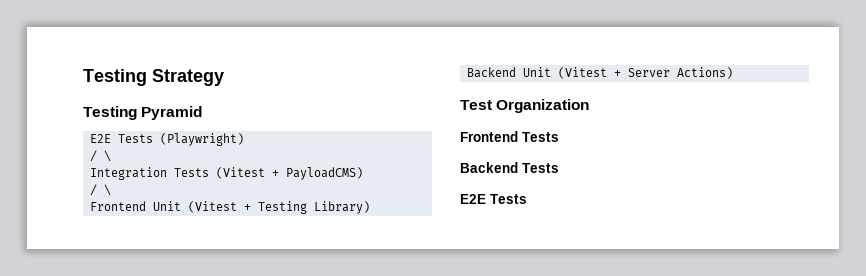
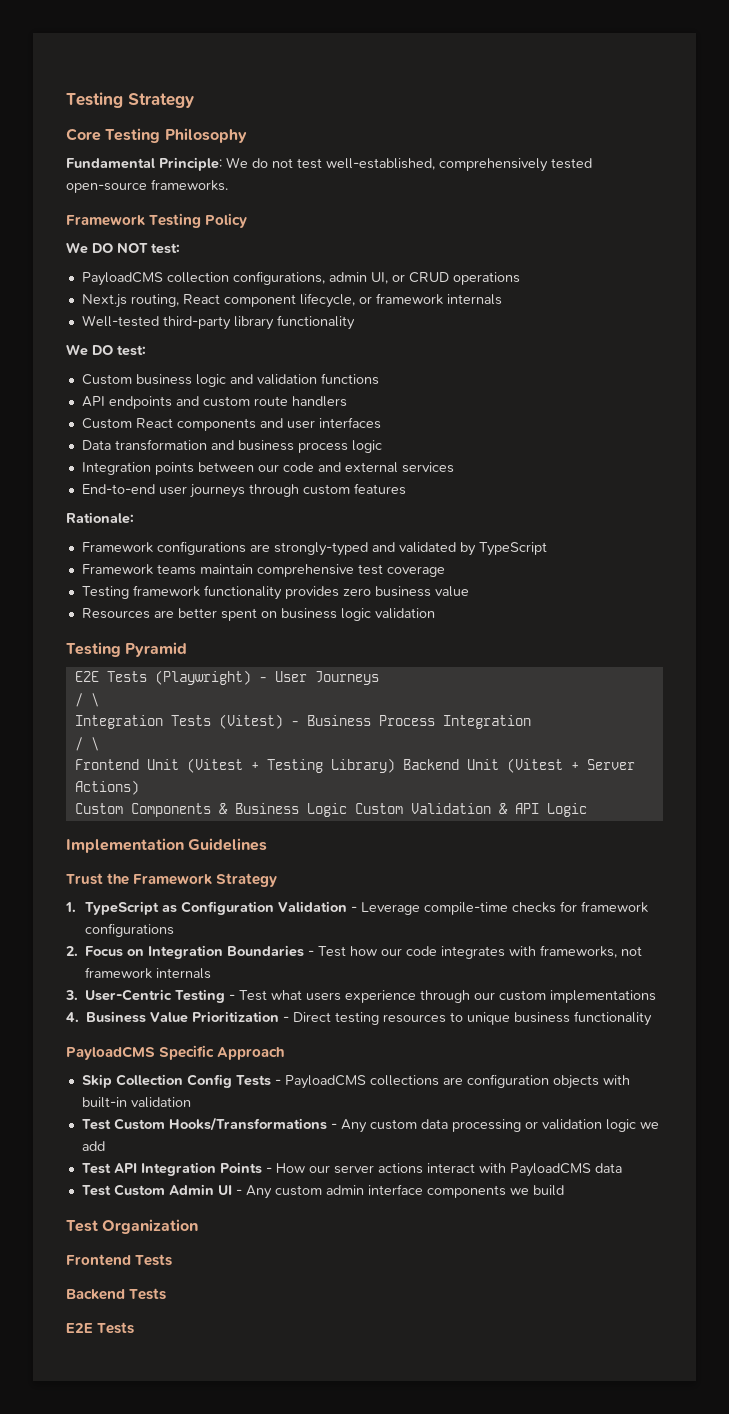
+ Core Testing Philosophy
+ Fundamental Principle: We do not test well-established, comprehensively tested open-source frameworks.
+ Framework Testing Policy
+ We DO NOT test:
+ PayloadCMS collection configurations, admin UI, or CRUD operations
+ Next.js routing, React component lifecycle, or framework internals
+ Well-tested third-party library functionality
+ We DO test:
+ Custom business logic and validation functions
+ API endpoints and custom route handlers
+ Custom React components and user interfaces
+ Data transformation and business process logic
+ Integration points between our code and external services
+ End-to-end user journeys through custom features
+ Rationale:
+ Framework configurations are strongly-typed and validated by TypeScript
+ Framework teams maintain comprehensive test coverage
+ Testing framework functionality provides zero business value
+ Resources are better spent on business logic validation
- E2E Tests (Playwright)
+ E2E Tests (Playwright) - User Journeys
- Integration Tests (Vitest + PayloadCMS)
+ Integration Tests (Vitest) - Business Process Integration
+ Custom Components & Business Logic Custom Validation & API Logic
+ Implementation Guidelines
+ Trust the Framework Strategy
+ 1. TypeScript as Configuration Validation - Leverage compile-time checks for framework configurations
+ 2. Focus on Integration Boundaries - Test how our code integrates with frameworks, not framework internals
+ 3. User-Centric Testing - Test what users experience through our custom implementations
+ 4. Business Value Prioritization - Direct testing resources to unique business functionality
+ PayloadCMS Specific Approach
+ Skip Collection Config Tests - PayloadCMS collections are configuration objects with built-in validation
+ Test Custom Hooks/Transformations - Any custom data processing or validation logic we add
+ Test API Integration Points - How our server actions interact with PayloadCMS data
+ Test Custom Admin UI - Any custom admin interface components we build

